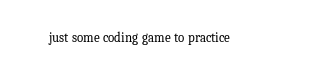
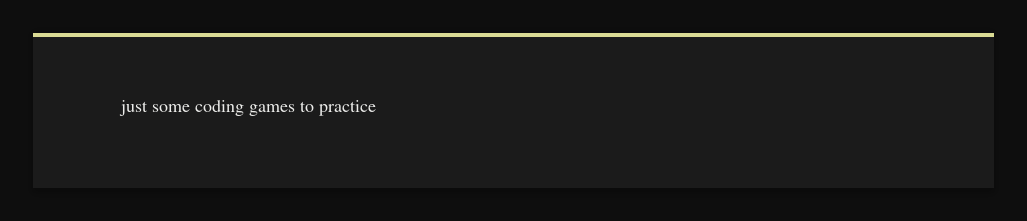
- just some coding game to practice
+ just some coding games to practice

